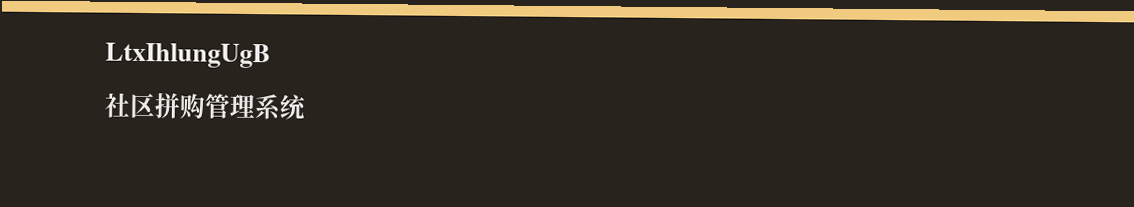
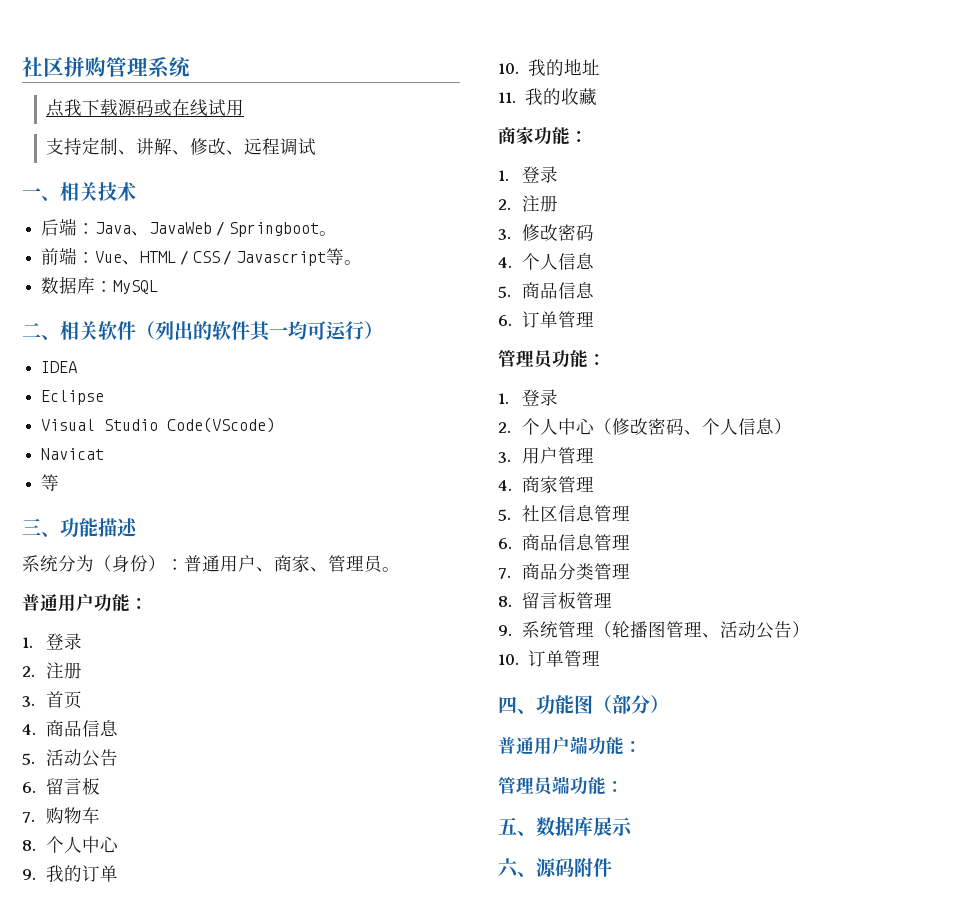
- LtxIhlungUgB
+ 点我下载源码或在线试用
+ 支持定制、讲解、修改、远程调试
+ 一、相关技术
+ 后端：Java、JavaWeb / Springboot。
+ 前端：Vue、HTML / CSS / Javascript等。
+ 数据库：MySQL
+ 二、相关软件（列出的软件其一均可运行）
+ IDEA
+ Eclipse
+ Visual Studio Code(VScode)
+ Navicat
+ 等
+ 三、功能描述
+ 系统分为（身份）：普通用户、商家、管理员。
+ 普通用户功能：
+ 1.登录
+ 2.注册
+ 3.首页
+ 4.商品信息
+ 5.活动公告
+ 6.留言板
+ 7.购物车
+ 8.个人中心
+ 9.我的订单
+ 10.我的地址
+ 11.我的收藏
+ 商家功能：
+ 1.登录
+ 2.注册
+ 3.修改密码
+ 4.个人信息
+ 5.商品信息
+ 6.订单管理
+ 管理员功能：
+ 1.登录
+ 2.个人中心（修改密码、个人信息）
+ 3.用户管理
+ 4.商家管理
+ 5.社区信息管理
+ 6.商品信息管理
+ 7.商品分类管理
+ 8.留言板管理
+ 9.系统管理（轮播图管理、活动公告）
+ 10.订单管理
+ 四、功能图（部分）
+ 普通用户端功能：
+ 管理员端功能：
+ 五、数据库展示
+ 六、源码附件

